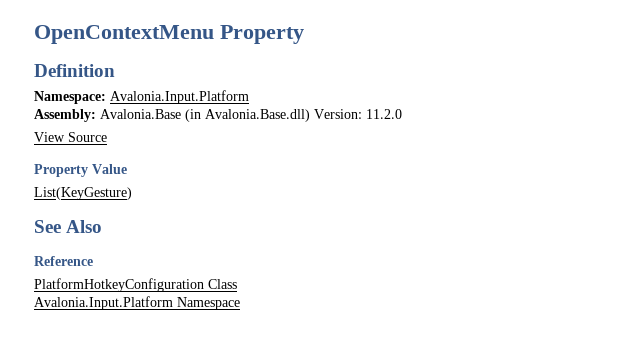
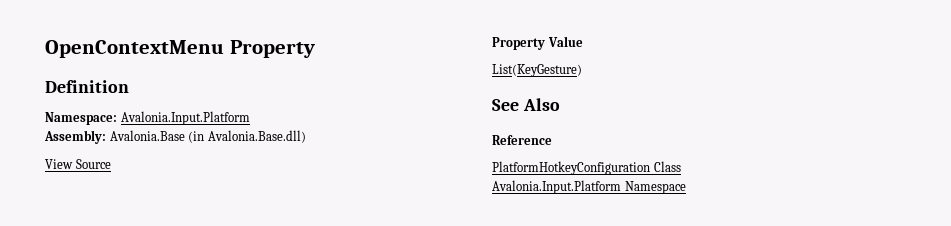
- Assembly: Avalonia.Base (in Avalonia.Base.dll) Version: 11.2.0
+ Assembly: Avalonia.Base (in Avalonia.Base.dll)

